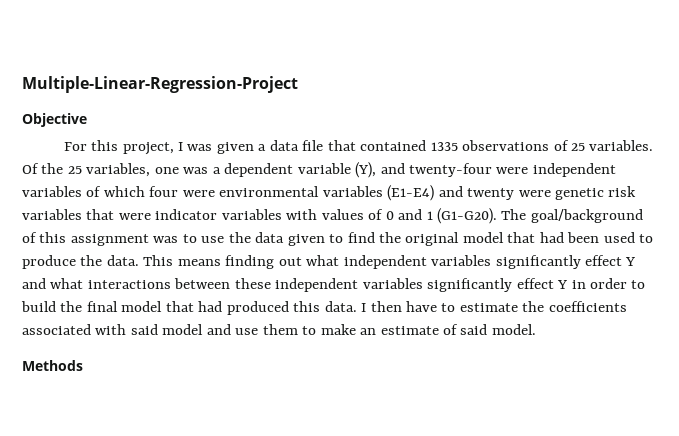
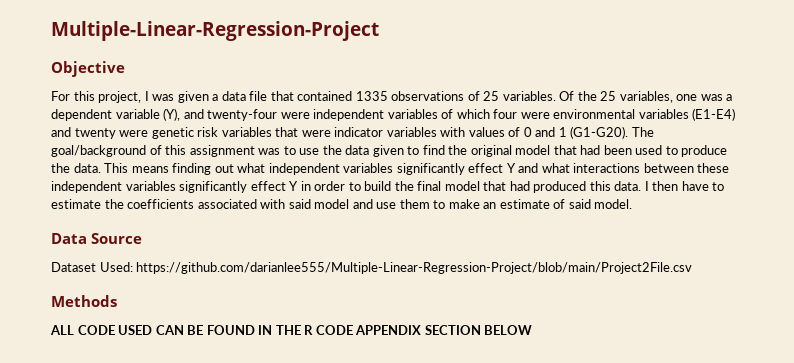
+ Data Source
+ Dataset Used: https://github.com/darianlee555/Multiple-Linear-Regression-Project/blob/main/Project2File.csv
  Methods
+ ALL CODE USED CAN BE FOUND IN THE R CODE APPENDIX SECTION BELOW

